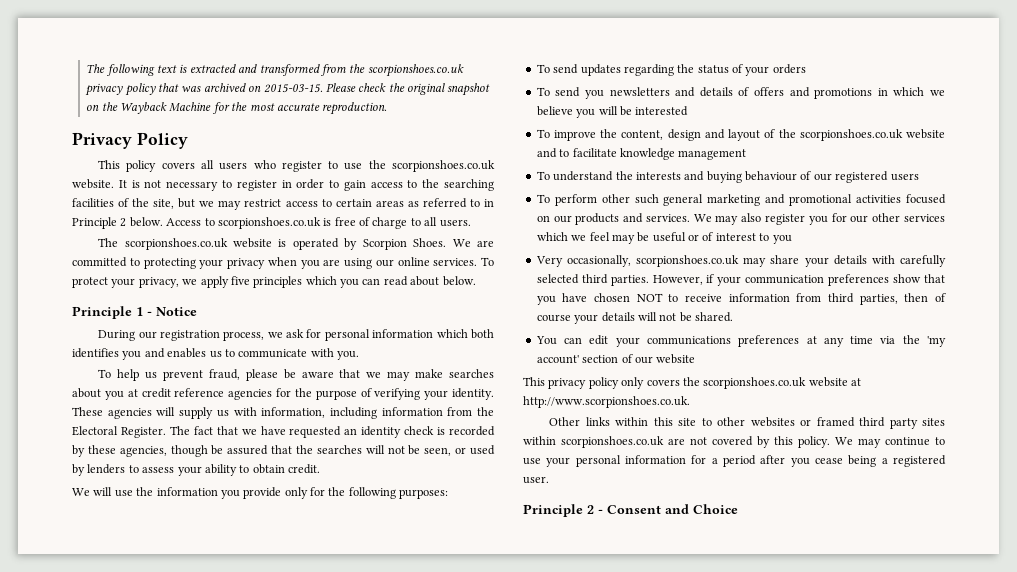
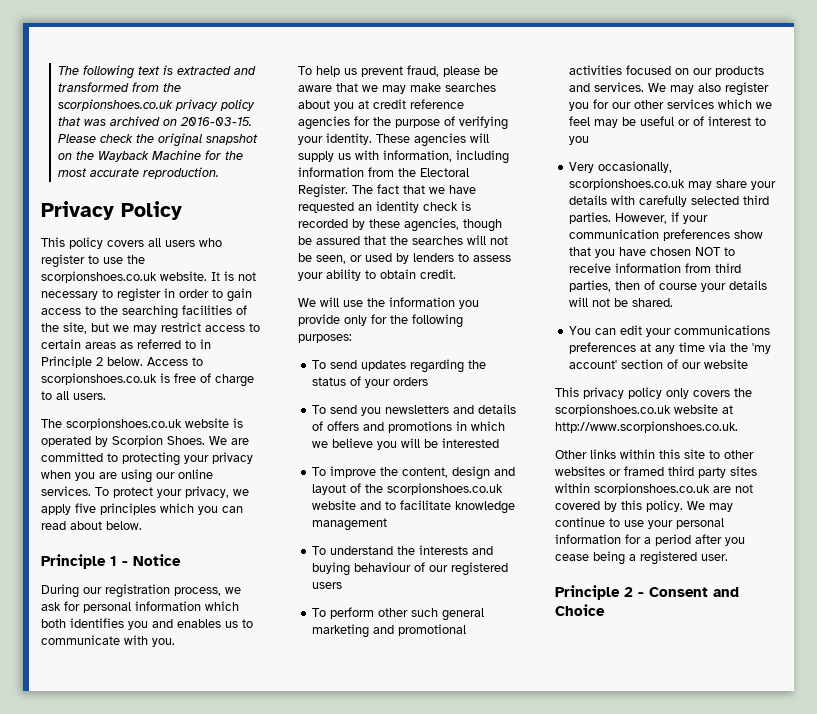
- The following text is extracted and transformed from the scorpionshoes.co.uk privacy policy that was archived on 2015-03-15.
+ The following text is extracted and transformed from the scorpionshoes.co.uk privacy policy that was archived on 2016-03-15.

